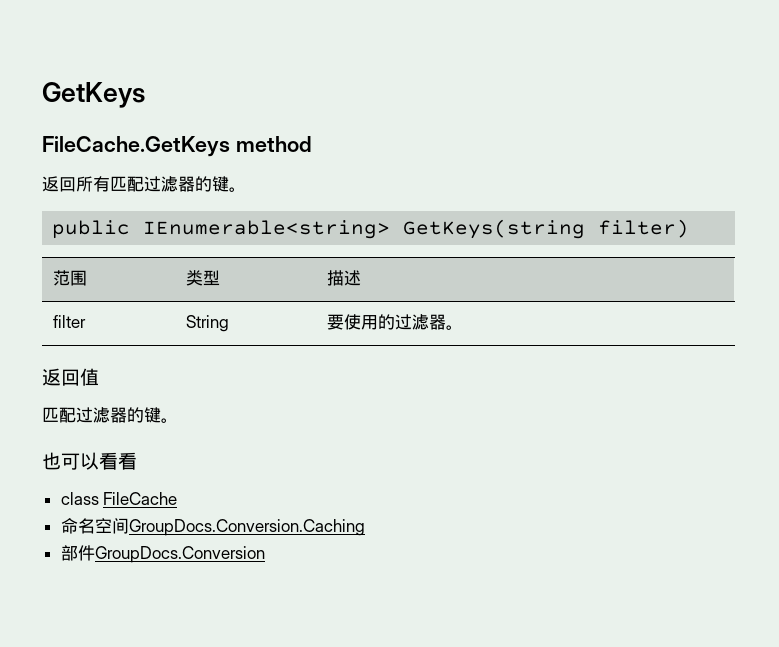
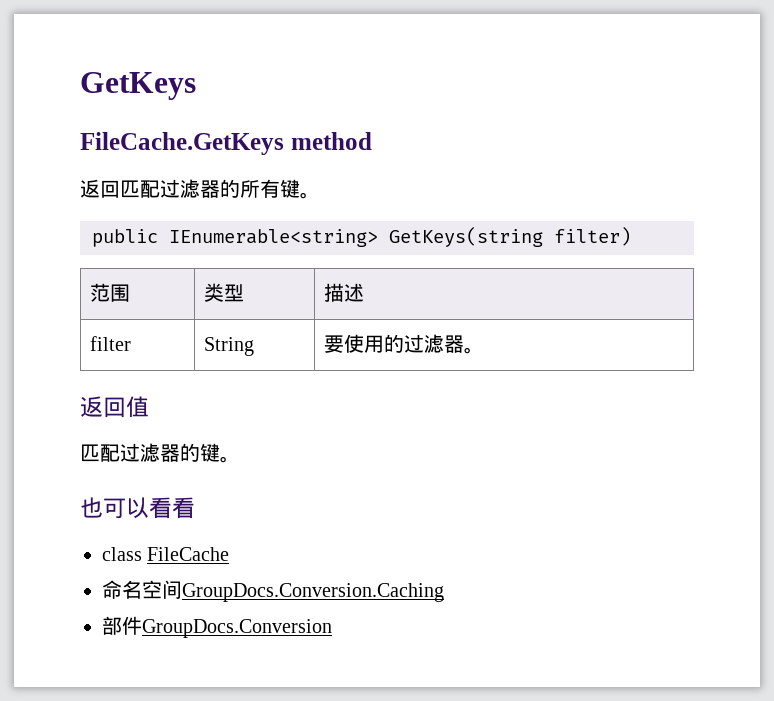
- 返回所有匹配过滤器的键。
+ 返回匹配过滤器的所有键。

